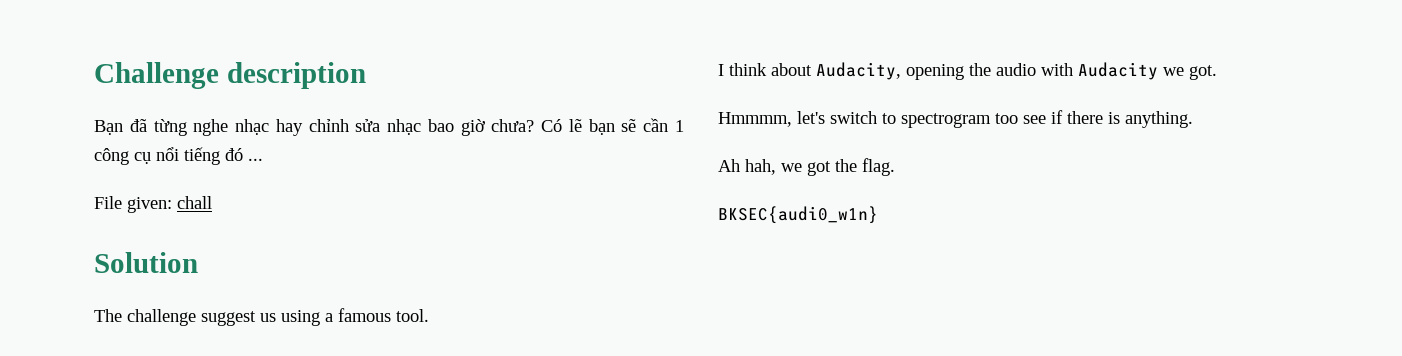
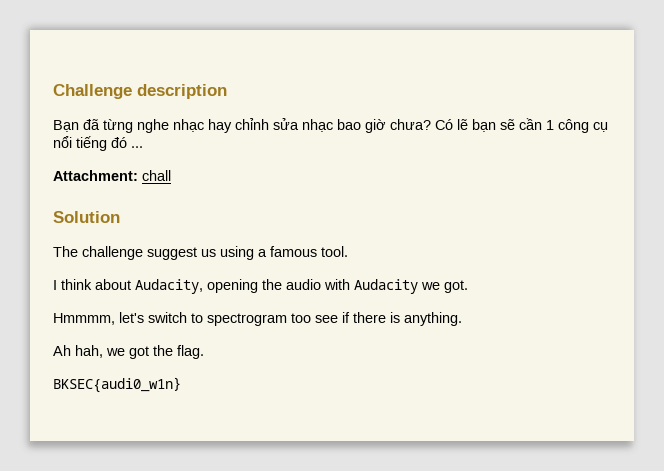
- File given: chall
+ Attachment: chall

